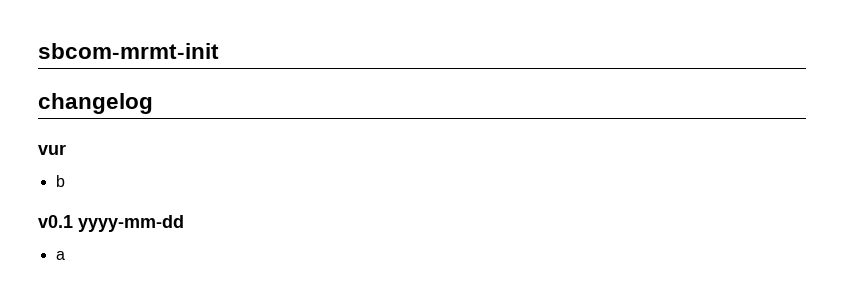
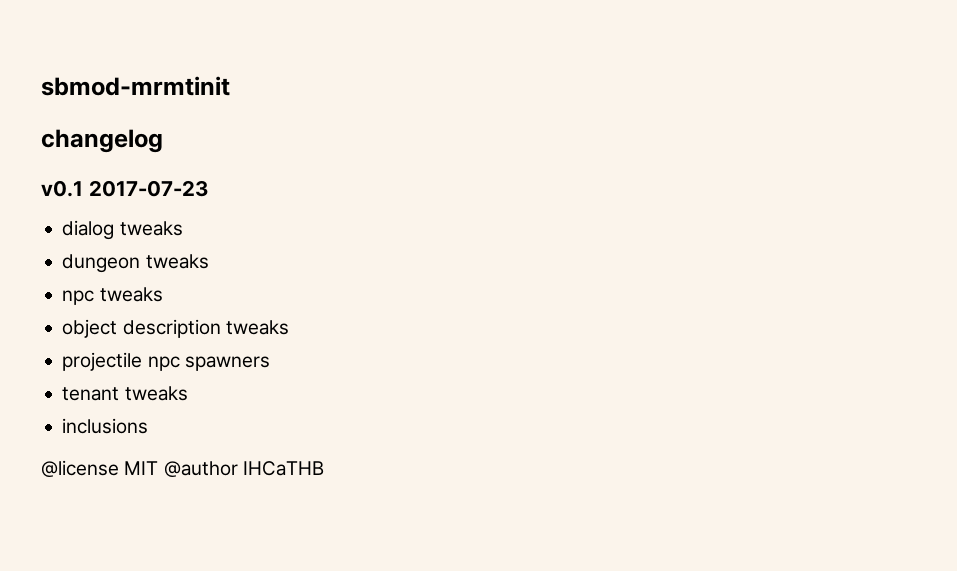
- sbcom-mrmt-init
+ sbmod-mrmtinit
- vur
- b
- v0.1 yyyy-mm-dd
- a
+ v0.1 2017-07-23
+ dialog tweaks
+ dungeon tweaks
+ npc tweaks
+ object description tweaks
+ projectile npc spawners
+ tenant tweaks
+ inclusions
+ @license MIT @author IHCaTHB

